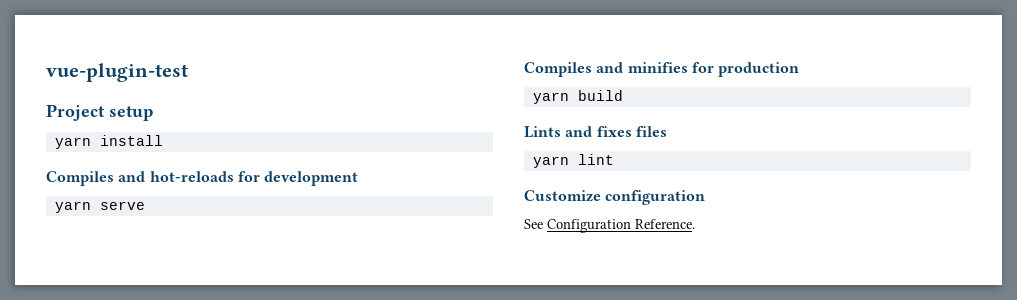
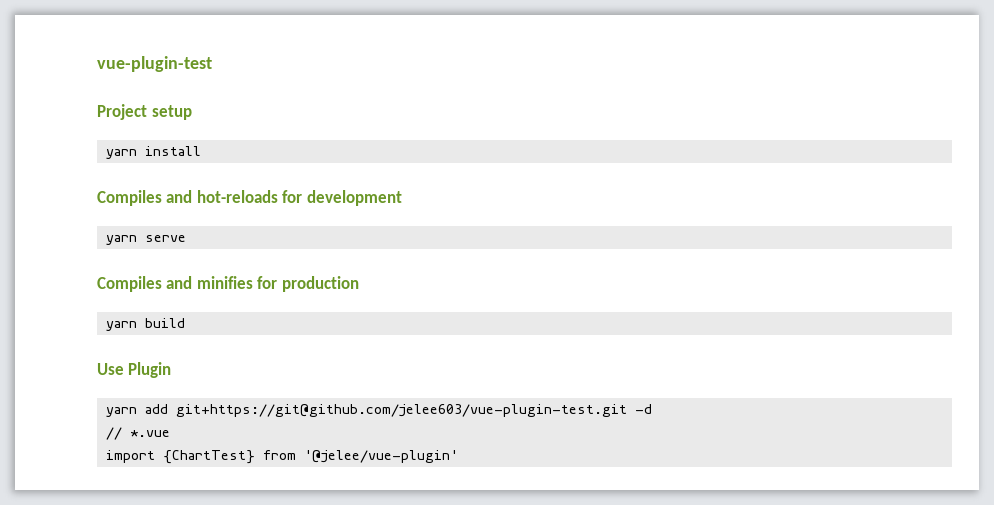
- Lints and fixes files
- yarn lint
- Customize configuration
- See Configuration Reference.
+ Use Plugin
+ yarn add git+https://git@github.com/jelee603/vue-plugin-test.git -d
+ // *.vue
+ import {ChartTest} from '@jelee/vue-plugin'

